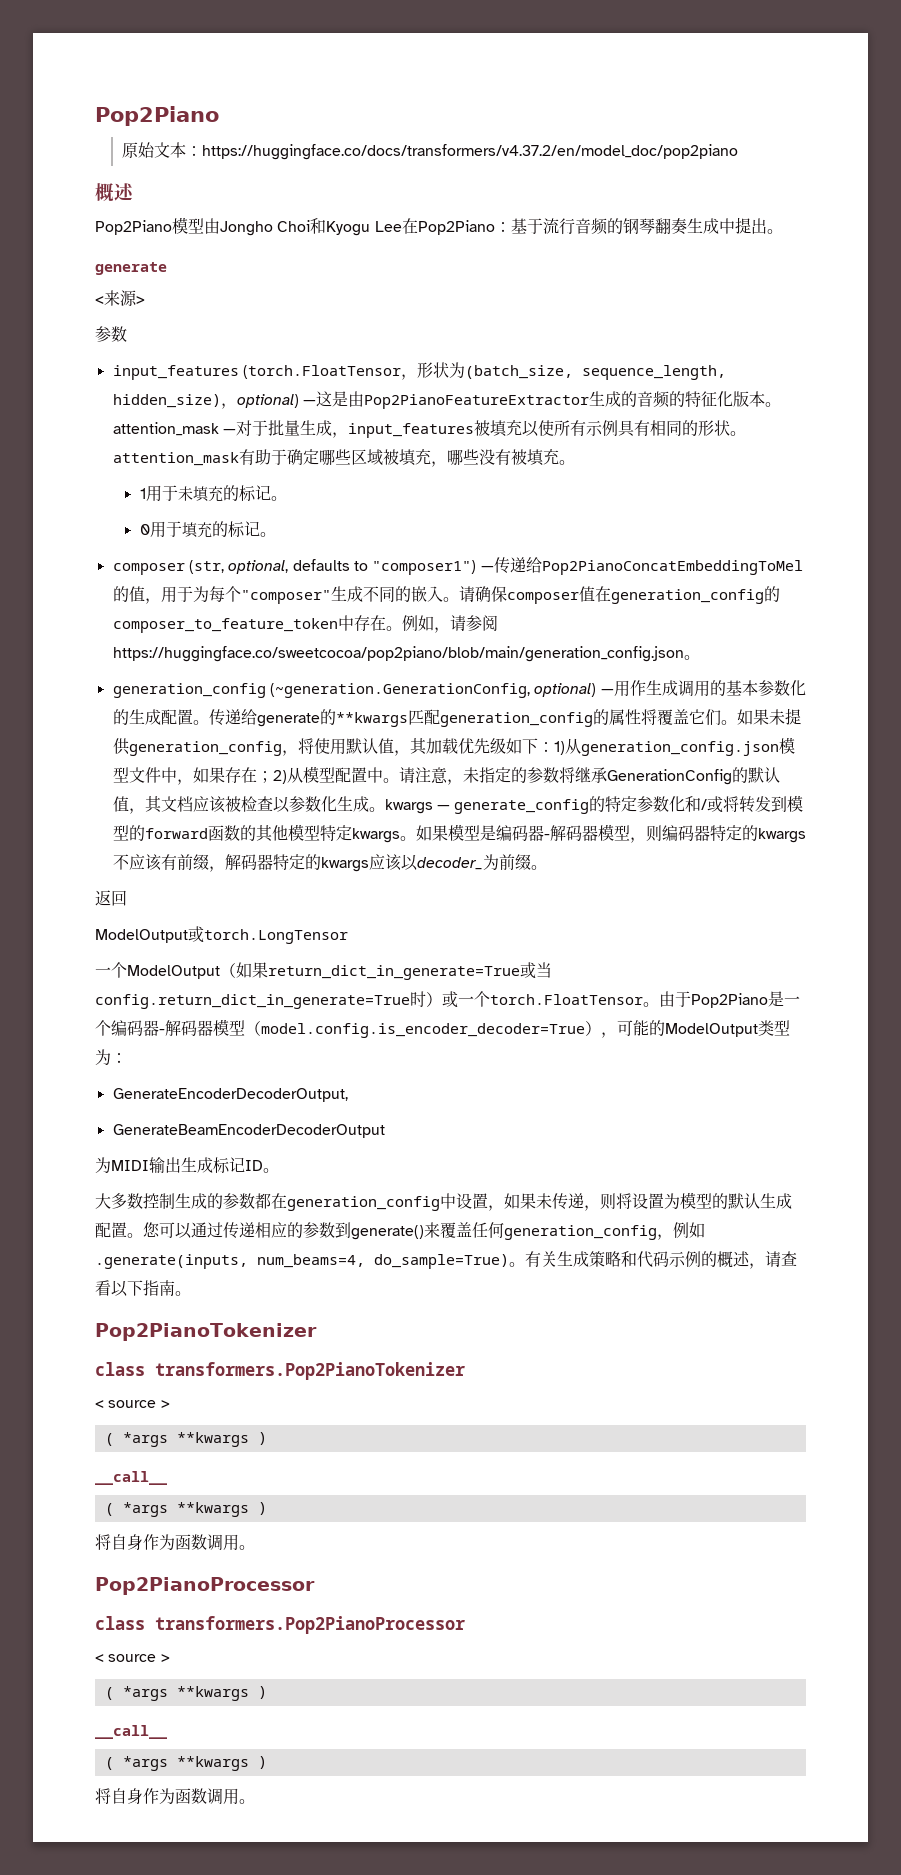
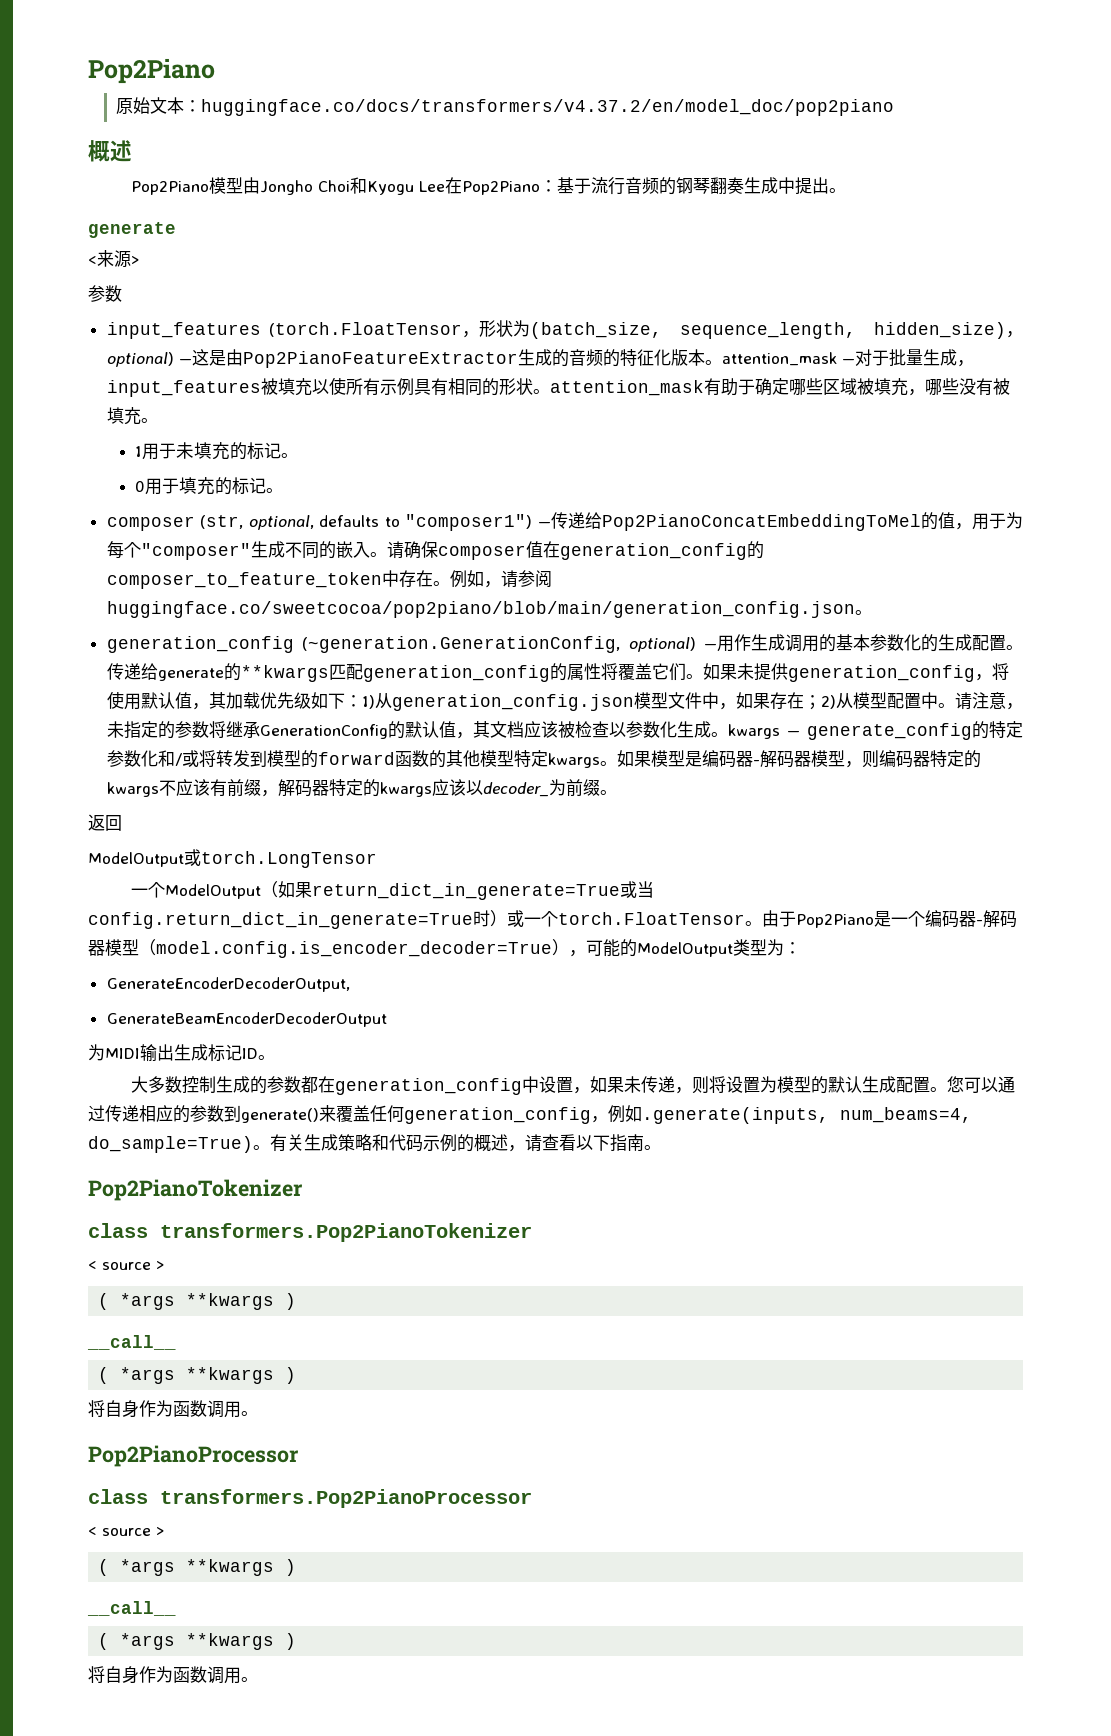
- 原始文本：https://huggingface.co/docs/transformers/v4.37.2/en/model_doc/pop2piano
+ 原始文本：huggingface.co/docs/transformers/v4.37.2/en/model_doc/pop2piano
- 例如，请参阅https://huggingface.co/sweetcocoa/pop2piano/blob/main/generation_config.json。
+ 例如，请参阅huggingface.co/sweetcocoa/pop2piano/blob/main/generation_config.json。

